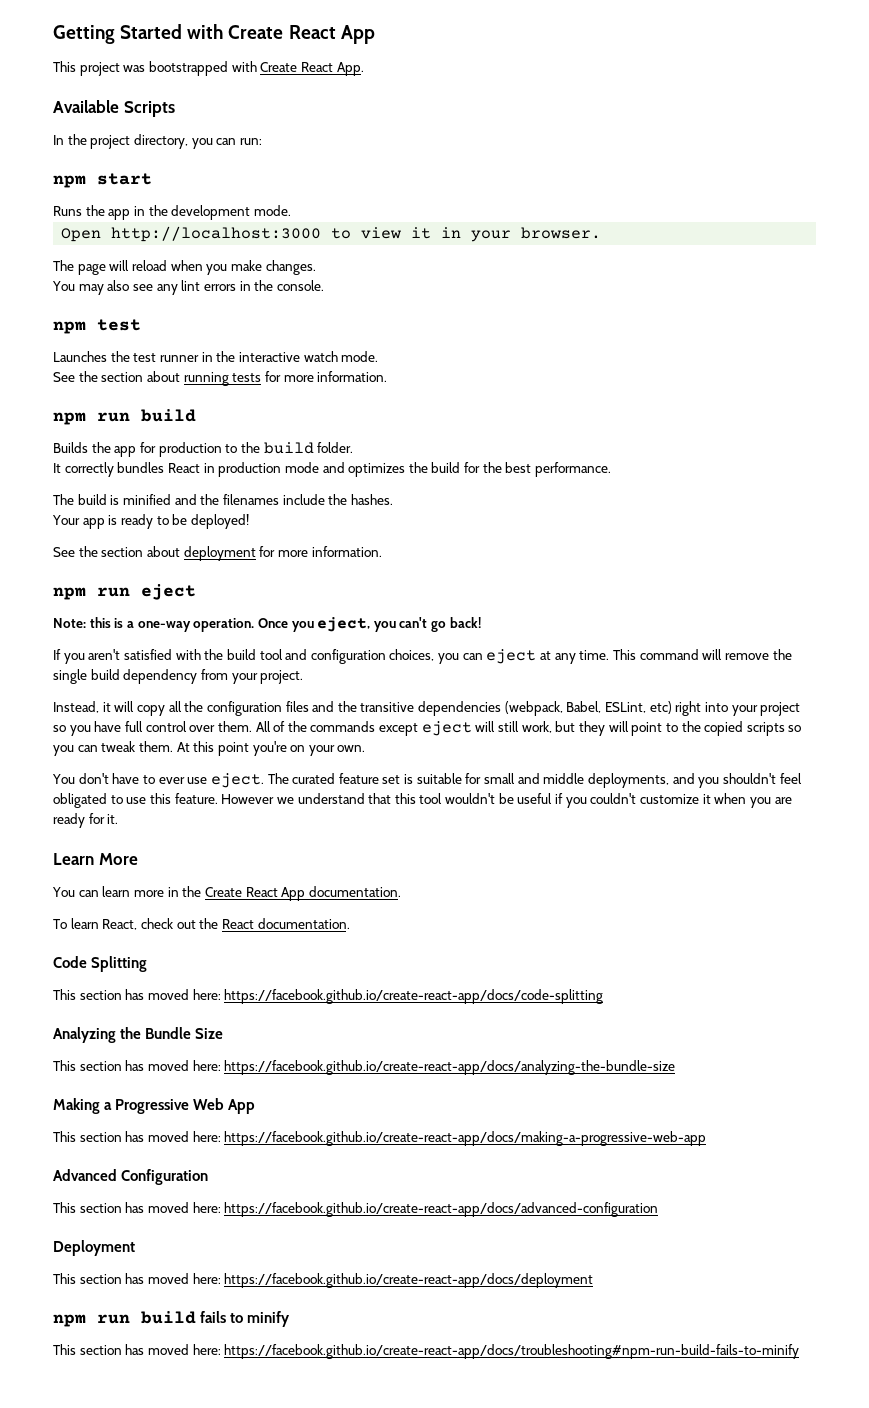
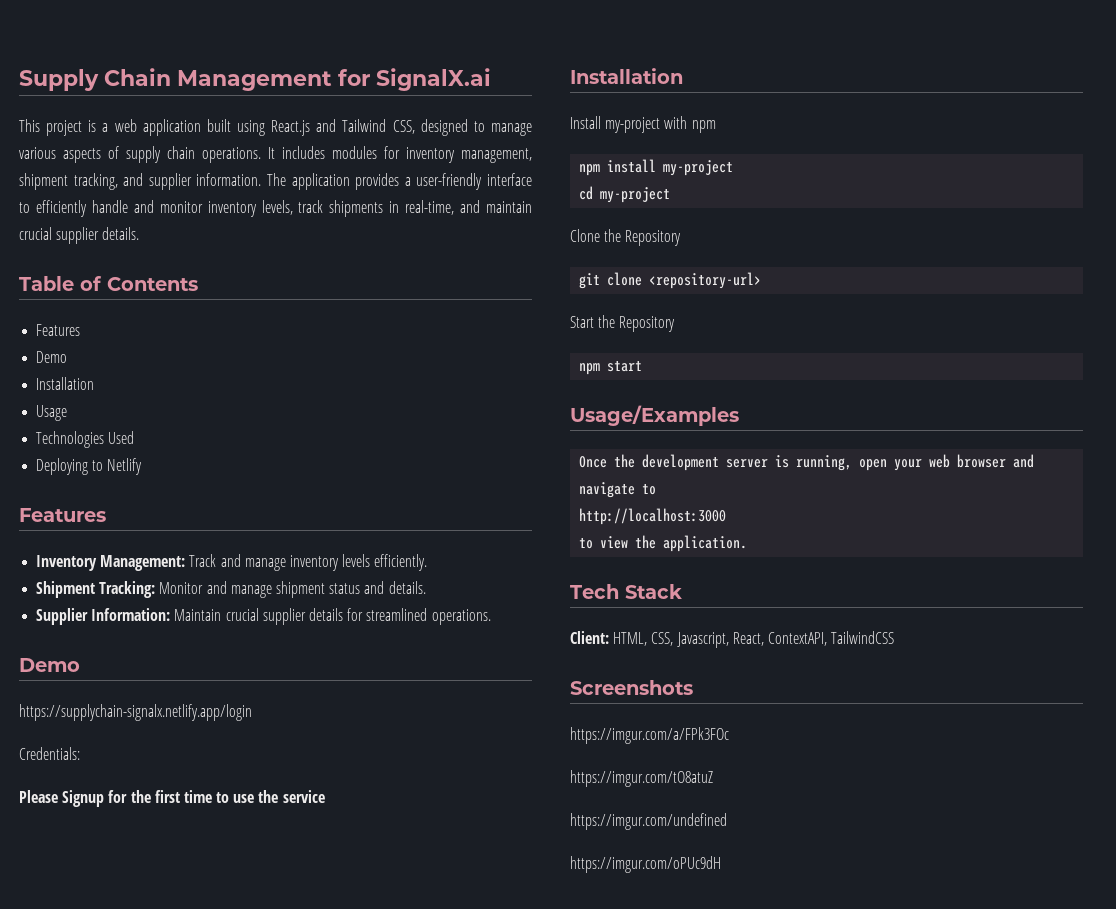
- Getting Started with Create React App
- This project was bootstrapped with Create React App.
- Available Scripts
- In the project directory, you can run:
+ Supply Chain Management for SignalX.ai
+ This project is a web application built using React.js and Tailwind CSS, designed to manage various aspects of supply chain operations. It includes modules for inventory management, shipment tracking, and supplier information. The application provides a user-friendly interface to efficiently handle and monitor inventory levels, track shipments in real-time, and maintain crucial supplier details.
+ Table of Contents
+ Features
+ Demo
+ Installation
+ Usage
+ Technologies Used
+ Deploying to Netlify
+ Features
+ Inventory Management: Track and manage inventory levels efficiently.
+ Shipment Tracking: Monitor and manage shipment status and details.
+ Supplier Information: Maintain crucial supplier details for streamlined operations.
+ Demo
+ https://supplychain-signalx.netlify.app/login
+ Credentials:
+ Please Signup for the first time to use the service
+ Installation
+ Install my-project with npm
+ npm install my-project
+ cd my-project
+ Clone the Repository
+ git clone <repository-url>
+ Start the Repository
  npm start
- Runs the app in the development mode.
- Open http://localhost:3000 to view it in your browser.
- The page will reload when you make changes.
- You may also see any lint errors in the console.
- npm test
- Launches the test runner in the interactive watch mode.
- See the section about running tests for more information.
- npm run build
- Builds the app for production to the build folder.
- It correctly bundles React in production mode and optimizes the build for the best performance.
- The build is minified and the filenames include the hashes.
- Your app is ready to be deployed!
- See the section about deployment for more information.
- npm run eject
- Note: this is a one-way operation. Once you eject, you can't go back!
- If you aren't satisfied with the build tool and configuration choices, you can eject at any time. This command will remove the single build dependency from your project.
- Instead, it will copy all the configuration files and the transitive dependencies (webpack, Babel, ESLint, etc) right into your project so you have full control over them. All of the commands except eject will still work, but they will point to the copied scripts so you can tweak them. At this point you're on your own.
- You don't have to ever use eject. The curated feature set is suitable for small and middle deployments, and you shouldn't feel obligated to use this feature. However we understand that this tool wouldn't be useful if you couldn't customize it when you are ready for it.
- Learn More
- You can learn more in the Create React App documentation.
- To learn React, check out the React documentation.
- Code Splitting
- This section has moved here: https://facebook.github.io/create-react-app/docs/code-splitting
- Analyzing the Bundle Size
- This section has moved here: https://facebook.github.io/create-react-app/docs/analyzing-the-bundle-size
- Making a Progressive Web App
- This section has moved here: https://facebook.github.io/create-react-app/docs/making-a-progressive-web-app
- Advanced Configuration
- This section has moved here: https://facebook.github.io/create-react-app/docs/advanced-configuration
- Deployment
- This section has moved here: https://facebook.github.io/create-react-app/docs/deployment
- npm run build fails to minify
- This section has moved here: https://facebook.github.io/create-react-app/docs/troubleshooting#npm-run-build-fails-to-minify
+ Usage/Examples
+ Once the development server is running, open your web browser and navigate to
+ http://localhost:3000
+ to view the application.
+ Tech Stack
+ Client: HTML, CSS, Javascript, React, ContextAPI, TailwindCSS
+ Screenshots
+ https://imgur.com/a/FPk3FOc
+ https://imgur.com/tO8atuZ
+ https://imgur.com/undefined
+ https://imgur.com/oPUc9dH

